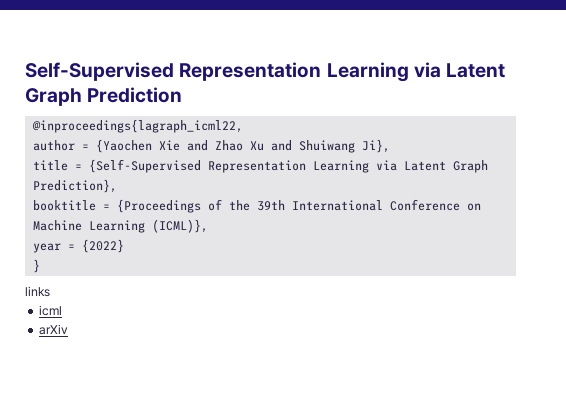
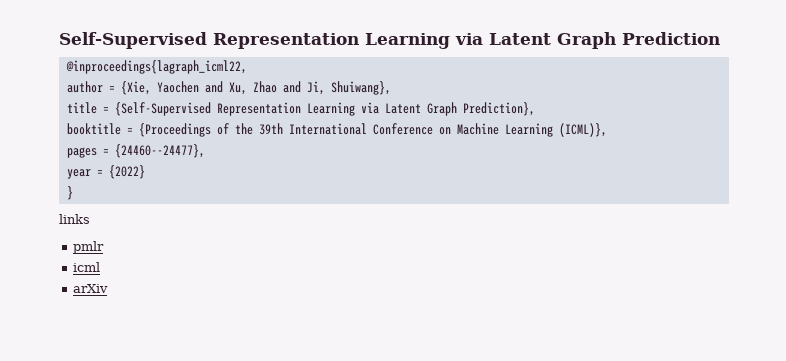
- author = {Yaochen Xie and Zhao Xu and Shuiwang Ji},
+ author = {Xie, Yaochen and Xu, Zhao and Ji, Shuiwang},
+ pages = {24460--24477},
+ pmlr

